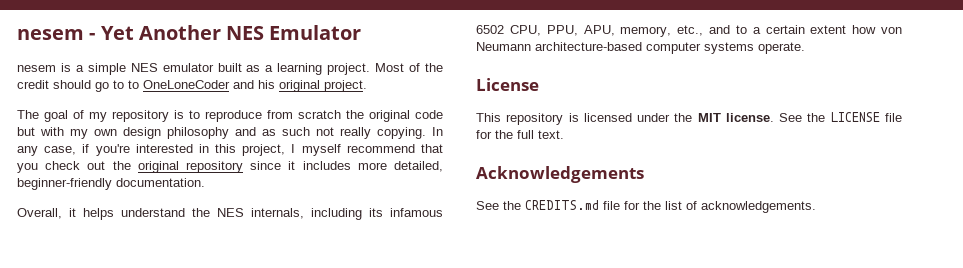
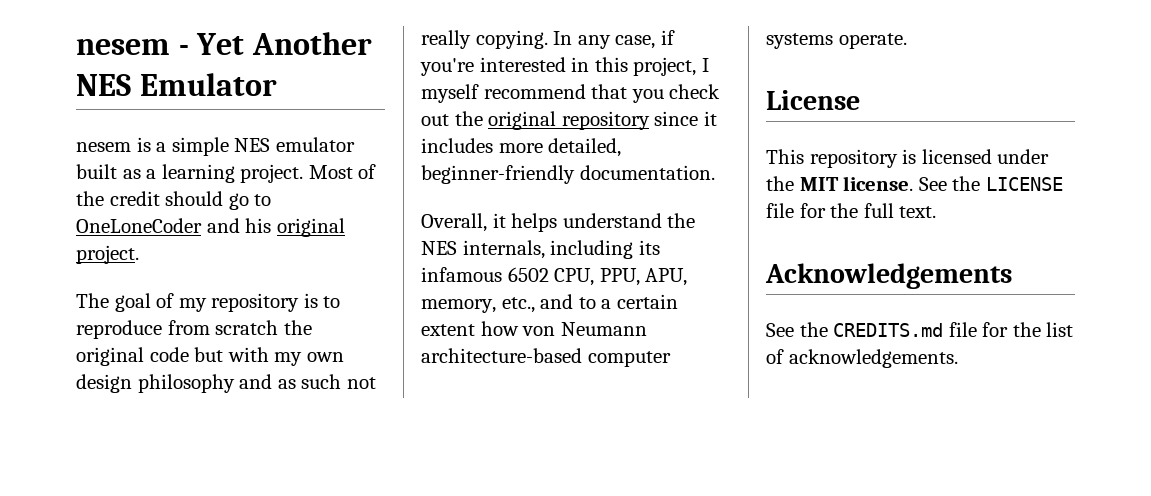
- Most of the credit should go to to OneLoneCoder and his original project.
+ Most of the credit should go to OneLoneCoder and his original project.

